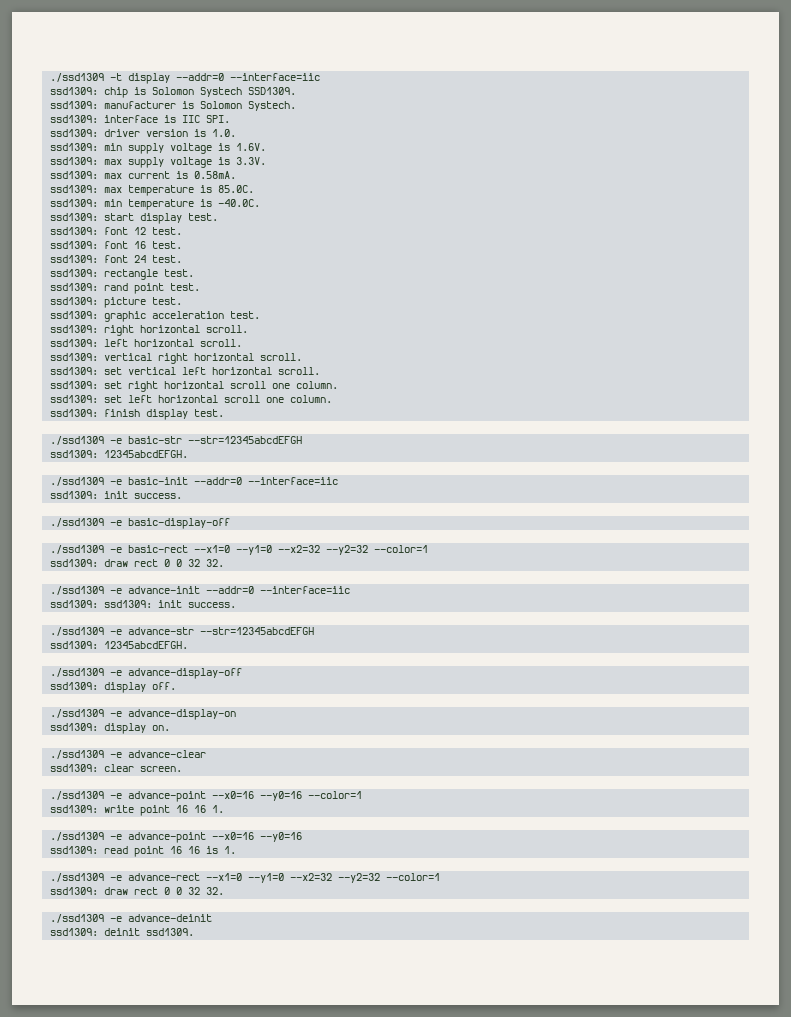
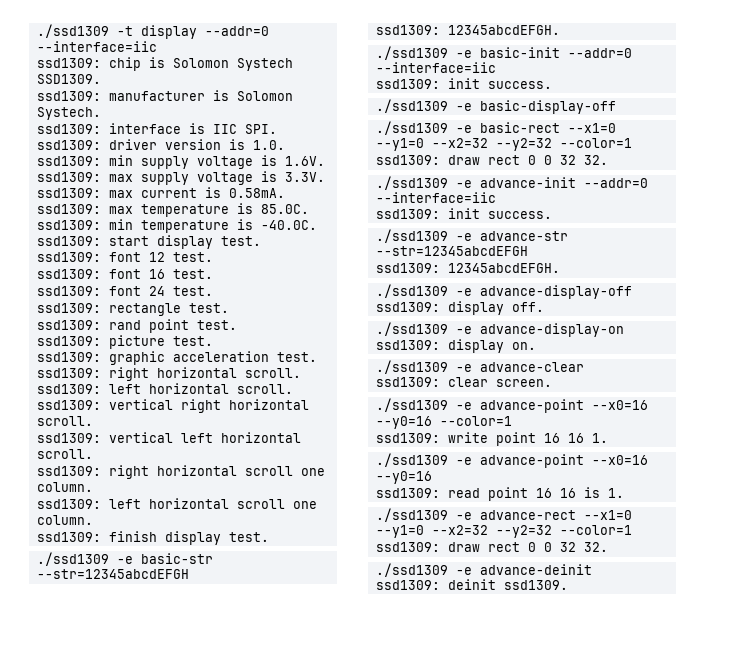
- ssd1309: set vertical left horizontal scroll.
+ ssd1309: vertical left horizontal scroll.
- ssd1309: set right horizontal scroll one column.
+ ssd1309: right horizontal scroll one column.
- ssd1309: set left horizontal scroll one column.
+ ssd1309: left horizontal scroll one column.
  ./ssd1309 -e advance-init --addr=0 --interface=iic
- ssd1309: ssd1309: init success.
+ ssd1309: init success.

